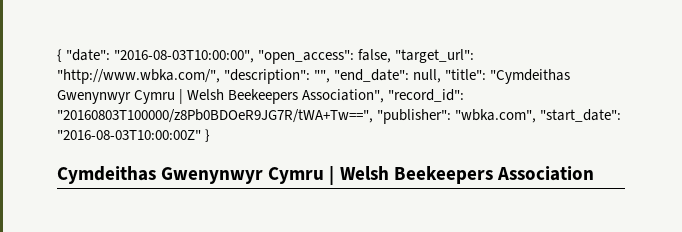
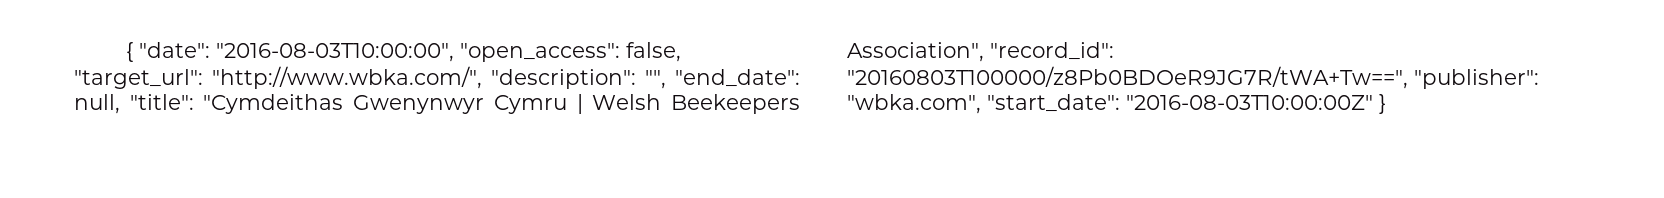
- Cymdeithas Gwenynwyr Cymru | Welsh Beekeepers Association

